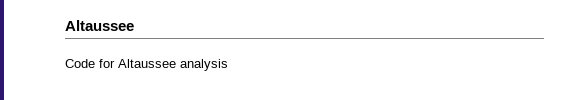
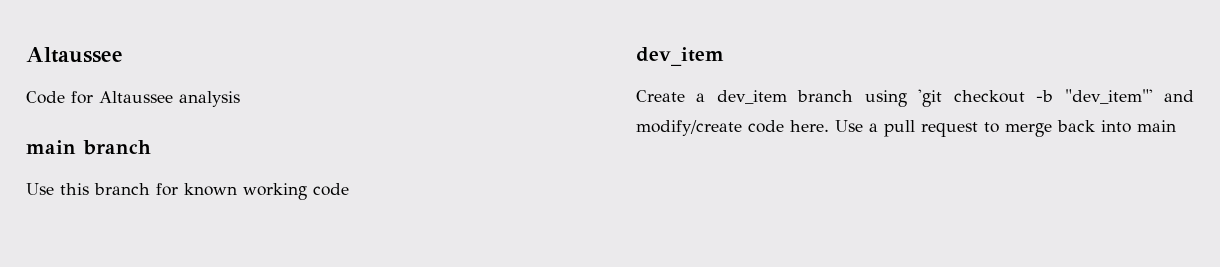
+ main branch
+ Use this branch for known working code
+ dev_item
+ Create a dev_item branch using 'git checkout -b "dev_item"' and modify/create code here. Use a pull request to merge back into main

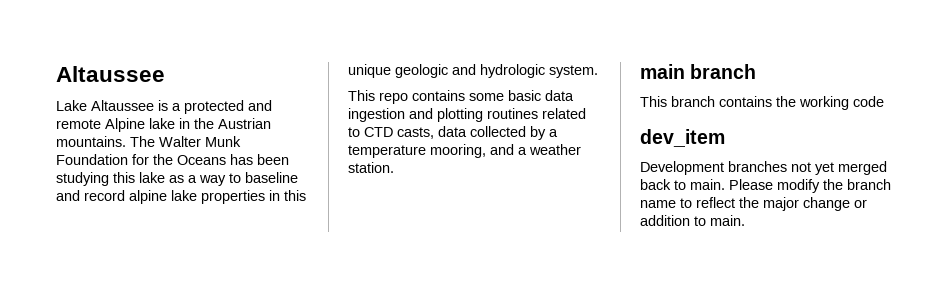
- Code for Altaussee analysis
+ Lake Altaussee is a protected and remote Alpine lake in the Austrian mountains. The Walter Munk Foundation for the Oceans has been studying this lake as a way to baseline and record alpine lake properties in this unique geologic and hydrologic system.
+ This repo contains some basic data ingestion and plotting routines related to CTD casts, data collected by a temperature mooring, and a weather station.
  main branch
- Use this branch for known working code
+ This branch contains the working code
  dev_item
- Create a dev_item branch using 'git checkout -b "dev_item"' and modify/create code here. Use a pull request to merge back into main
+ Development branches not yet merged back to main. Please modify the branch name to reflect the major change or addition to main.

